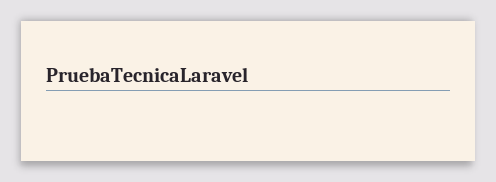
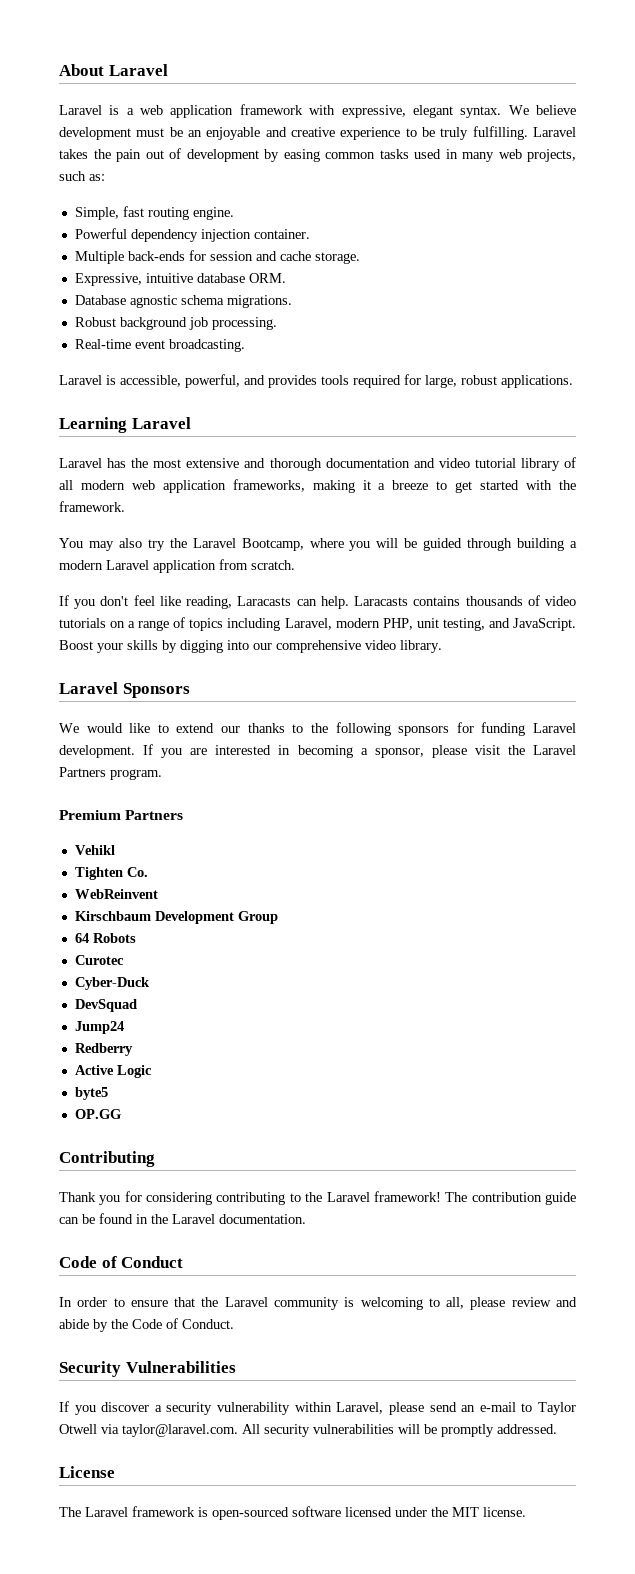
- PruebaTecnicaLaravel
+ About Laravel
+ Laravel is a web application framework with expressive, elegant syntax. We believe development must be an enjoyable and creative experience to be truly fulfilling. Laravel takes the pain out of development by easing common tasks used in many web projects, such as:
+ Simple, fast routing engine.
+ Powerful dependency injection container.
+ Multiple back-ends for session and cache storage.
+ Expressive, intuitive database ORM.
+ Database agnostic schema migrations.
+ Robust background job processing.
+ Real-time event broadcasting.
+ Laravel is accessible, powerful, and provides tools required for large, robust applications.
+ Learning Laravel
+ Laravel has the most extensive and thorough documentation and video tutorial library of all modern web application frameworks, making it a breeze to get started with the framework.
+ You may also try the Laravel Bootcamp, where you will be guided through building a modern Laravel application from scratch.
+ If you don't feel like reading, Laracasts can help. Laracasts contains thousands of video tutorials on a range of topics including Laravel, modern PHP, unit testing, and JavaScript. Boost your skills by digging into our comprehensive video library.
+ Laravel Sponsors
+ We would like to extend our thanks to the following sponsors for funding Laravel development. If you are interested in becoming a sponsor, please visit the Laravel Partners program.
+ Premium Partners
+ Vehikl
+ Tighten Co.
+ WebReinvent
+ Kirschbaum Development Group
+ 64 Robots
+ Curotec
+ Cyber-Duck
+ DevSquad
+ Jump24
+ Redberry
+ Active Logic
+ byte5
+ OP.GG
+ Contributing
+ Thank you for considering contributing to the Laravel framework! The contribution guide can be found in the Laravel documentation.
+ Code of Conduct
+ In order to ensure that the Laravel community is welcoming to all, please review and abide by the Code of Conduct.
+ Security Vulnerabilities
+ If you discover a security vulnerability within Laravel, please send an e-mail to Taylor Otwell via taylor@laravel.com. All security vulnerabilities will be promptly addressed.
+ License
+ The Laravel framework is open-sourced software licensed under the MIT license.

